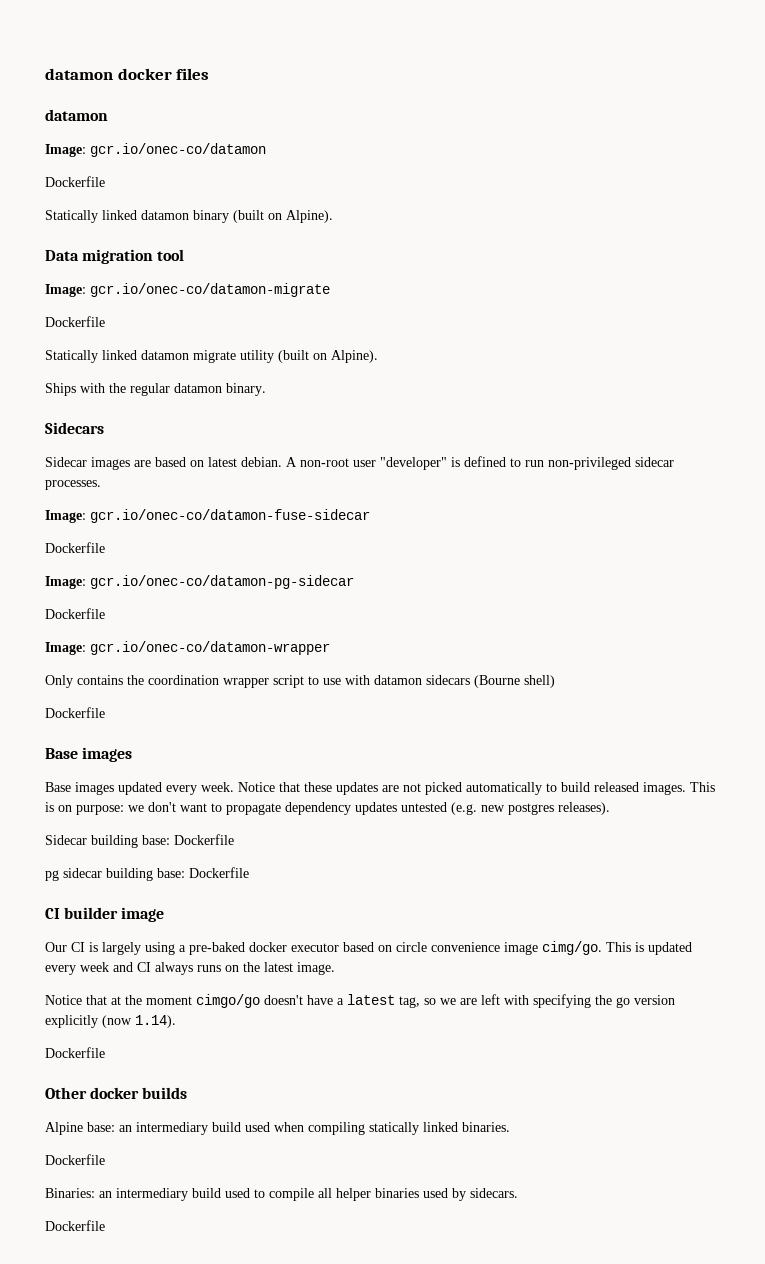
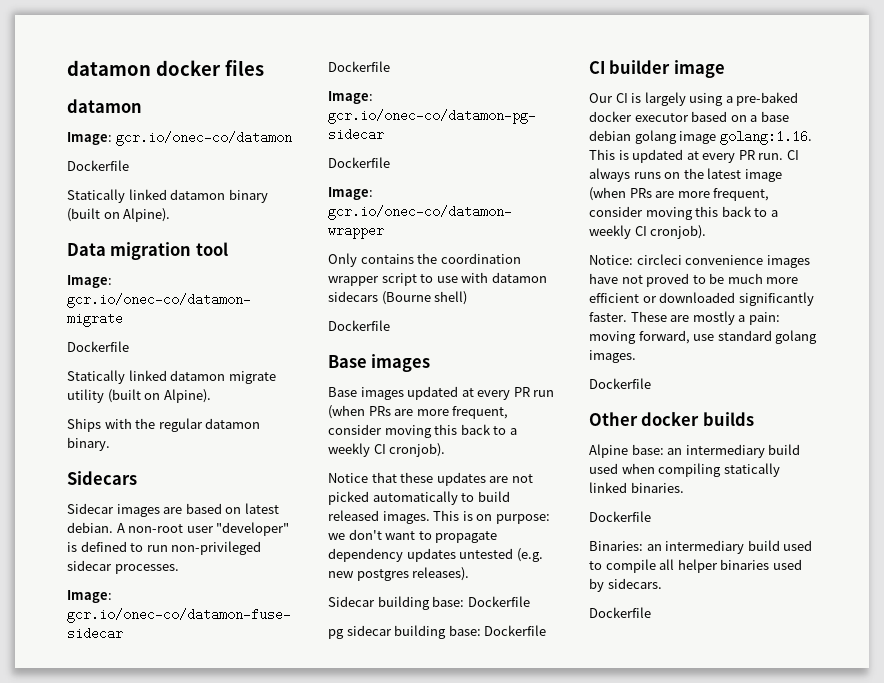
- Base images updated every week. Notice that these updates are not picked automatically to build released images.
+ Base images updated at every PR run (when PRs are more frequent, consider moving this back to a weekly CI cronjob).
+ Notice that these updates are not picked automatically to build released images.
- Our CI is largely using a pre-baked docker executor based on circle convenience image cimg/go. This is updated every week and CI always runs on the latest image.
- Notice that at the moment cimgo/go doesn't have a latest tag, so we are left with specifying the go version explicitly (now 1.14).
+ Our CI is largely using a pre-baked docker executor based on a base debian golang image golang:1.16. This is updated at every PR run. CI always runs on the latest image (when PRs are more frequent, consider moving this back to a weekly CI cronjob).
+ Notice: circleci convenience images have not proved to be much more efficient or downloaded significantly faster. These are mostly a pain: moving forward, use standard golang images.

